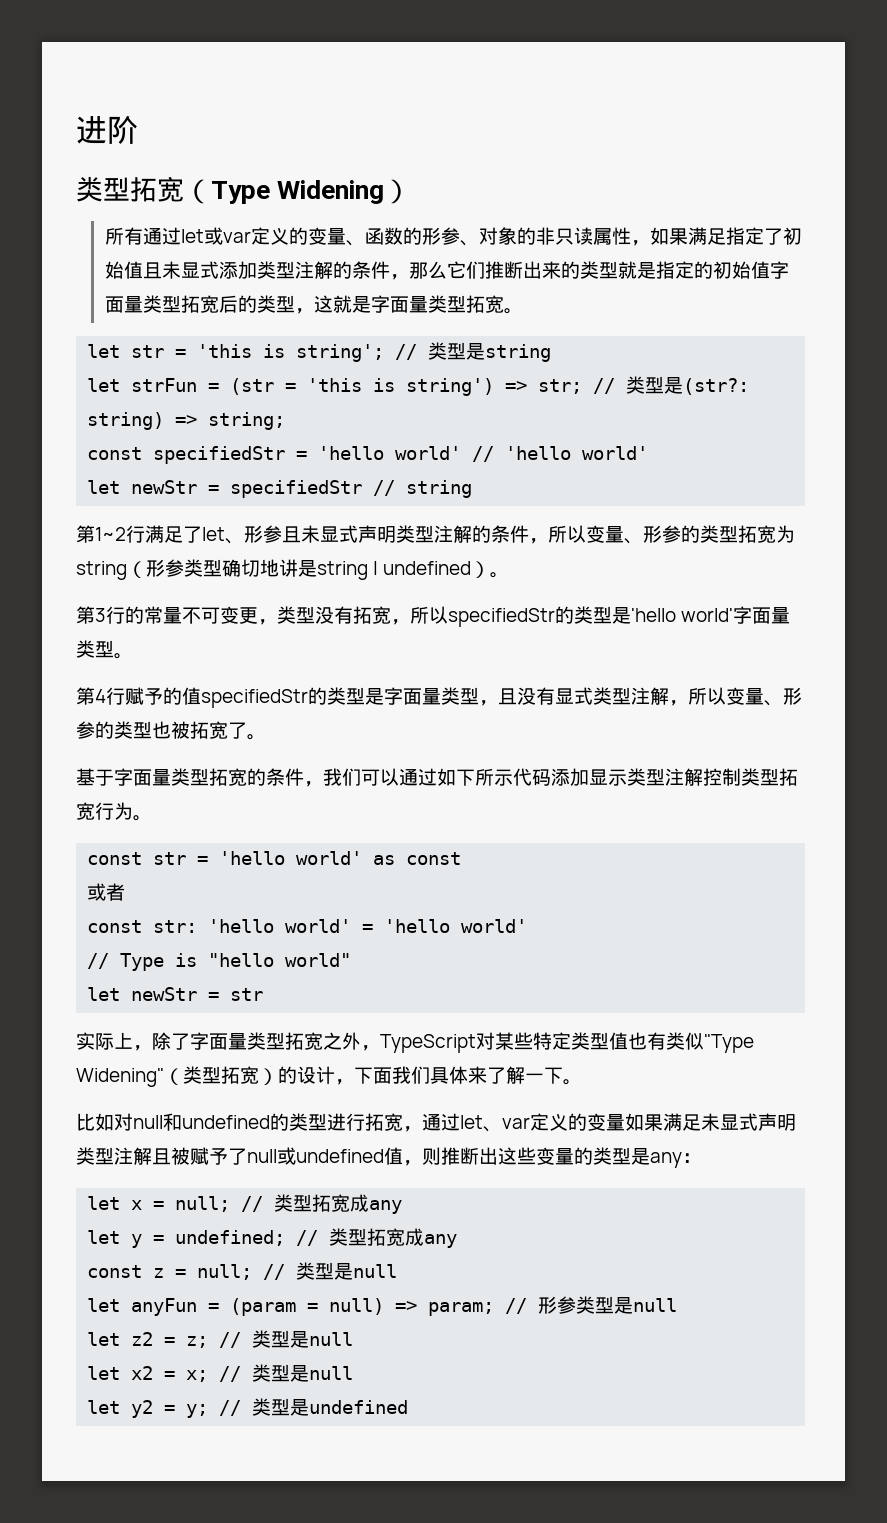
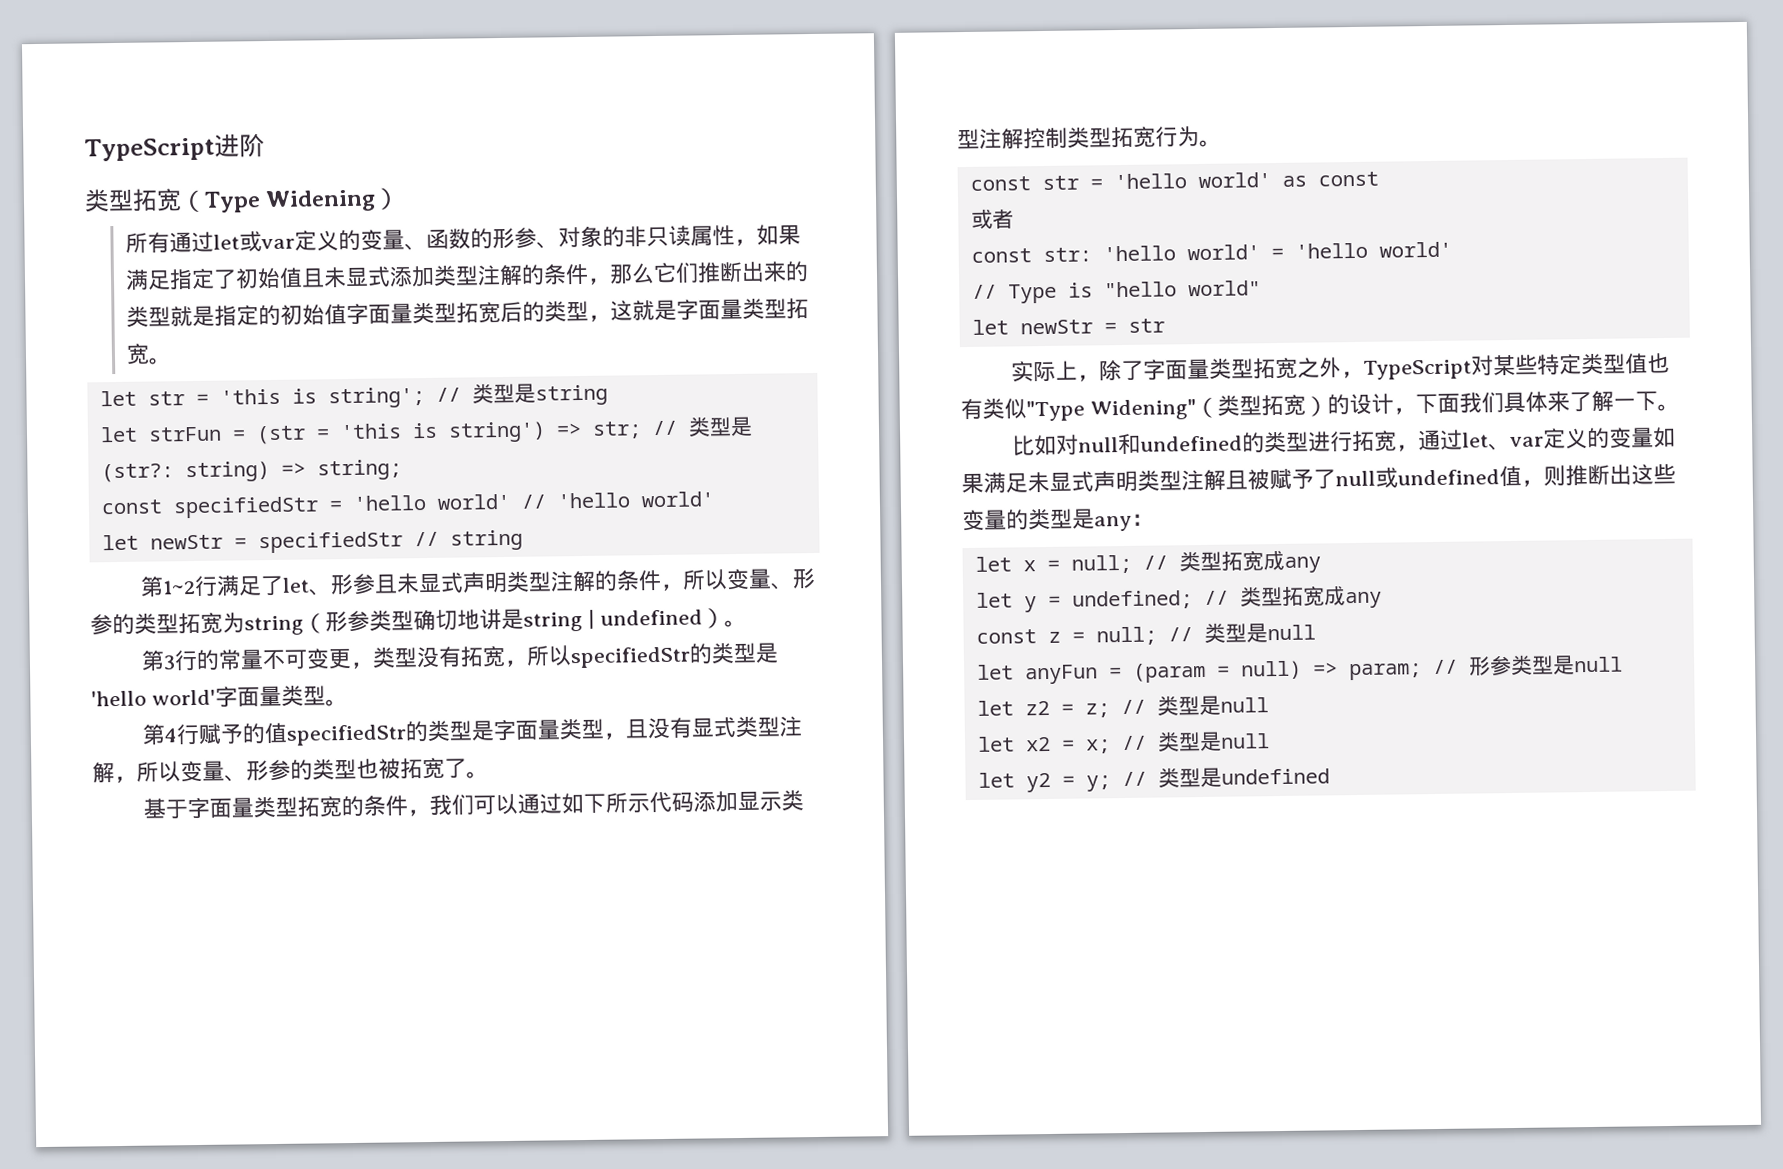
- 进阶
+ TypeScript进阶

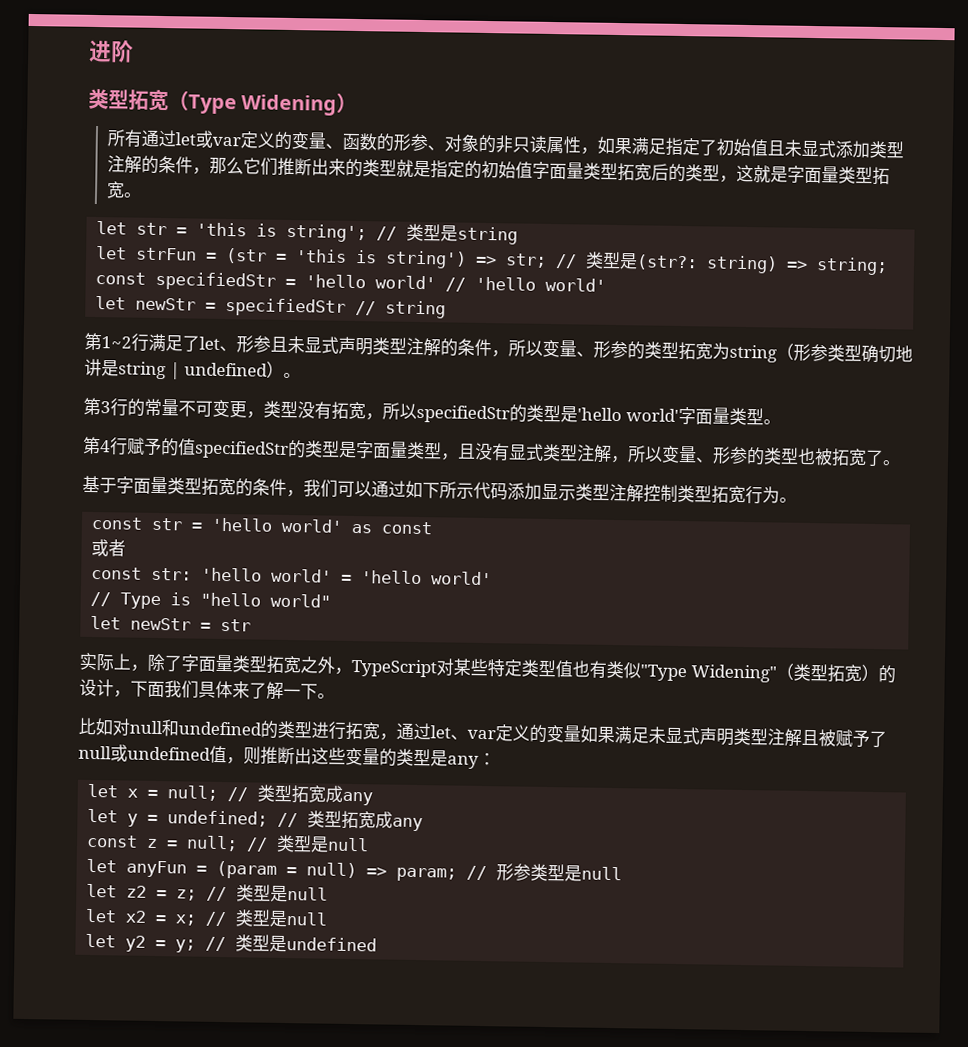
- TypeScript进阶
+ 进阶

